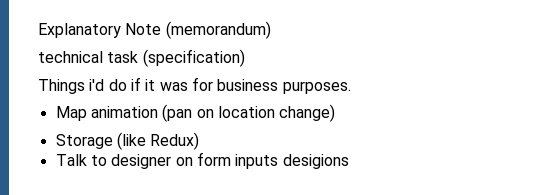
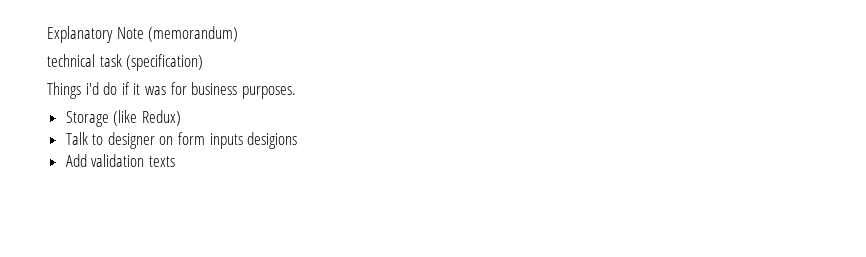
- Map animation (pan on location change)
+ Add validation texts

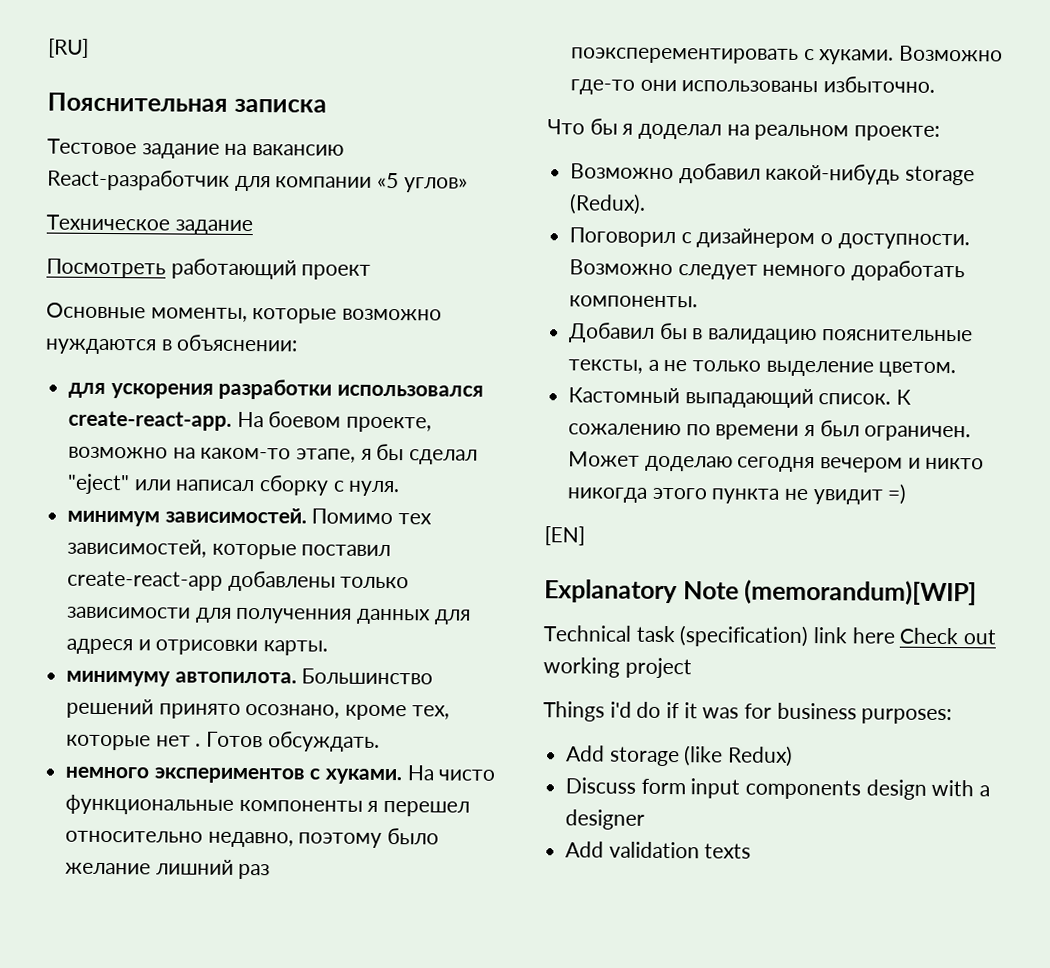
- Explanatory Note (memorandum)
- technical task (specification)
+ [RU]
+ Пояснительная записка
+ Тестовое задание на вакансию React-разработчик для компании «5 углов»
+ Техническое задание
+ Посмотреть работающий проект
+ Основные моменты, которые возможно нуждаются в объяснении:
+ для ускорения разработки использовался create-react-app. На боевом проекте, возможно на каком-то этапе, я бы сделал "eject" или написал сборку с нуля.
+ минимум зависимостей. Помимо тех зависимостей, которые поставил create-react-app добавлены только зависимости для полученния данных для адреся и отрисовки карты.
+ минимуму автопилота. Большинство решений принято осознано, кроме тех, которые нет . Готов обсуждать.
+ немного экспериментов с хуками. На чисто функциональные компоненты я перешел относительно недавно, поэтому было желание лишний раз поэксперементировать с хуками. Возможно где-то они использованы избыточно.
+ Что бы я доделал на реальном проекте:
+ Возможно добавил какой-нибудь storage (Redux).
+ Поговорил с дизайнером о доступности. Возможно следует немного доработать компоненты.
+ Добавил бы в валидацию пояснительные тексты, а не только выделение цветом.
+ Кастомный выпадающий список. К сожалению по времени я был ограничен. Может доделаю сегодня вечером и никто никогда этого пункта не увидит =)
+ [EN]
+ Explanatory Note (memorandum)[WIP]
+ Technical task (specification) link here Check out working project
- Things i'd do if it was for business purposes.
- Storage (like Redux)
+ Things i'd do if it was for business purposes:
+ Add storage (like Redux)
- Talk to designer on form inputs desigions
+ Discuss form input components design with a designer

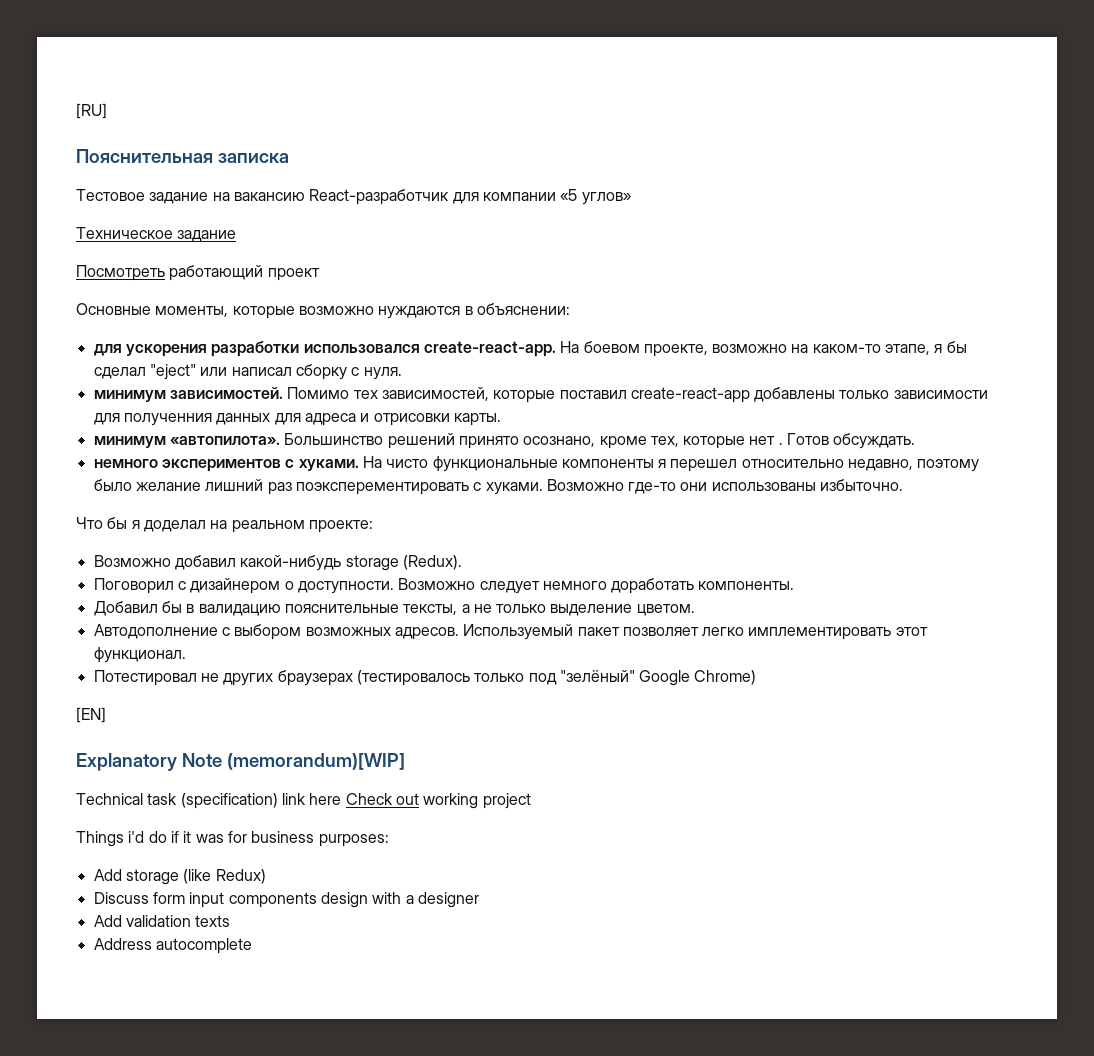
- Помимо тех зависимостей, которые поставил create-react-app добавлены только зависимости для полученния данных для адреся и отрисовки карты.
+ Помимо тех зависимостей, которые поставил create-react-app добавлены только зависимости для полученния данных для адреса и отрисовки карты.
- минимуму автопилота.
+ минимум «автопилота».
- Кастомный выпадающий список. К сожалению по времени я был ограничен. Может доделаю сегодня вечером и никто никогда этого пункта не увидит =)
+ Автодополнение с выбором возможных адресов. Используемый пакет позволяет легко имплементировать этот функционал.
+ Потестировал не других браузерах (тестировалось только под "зелёный" Google Chrome)
+ Address autocomplete

